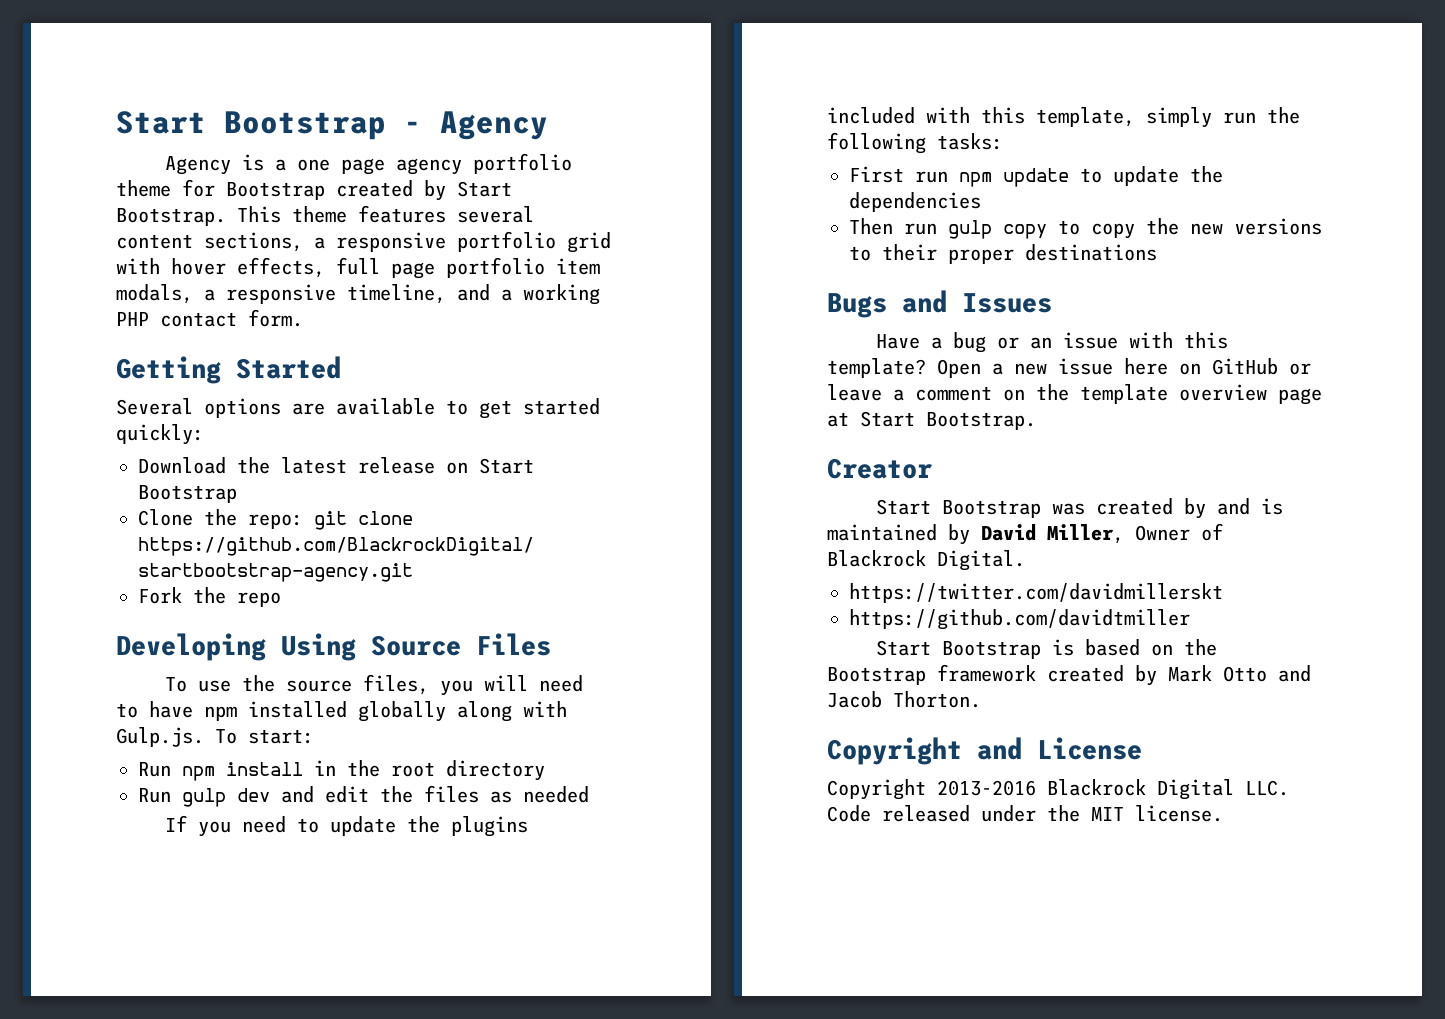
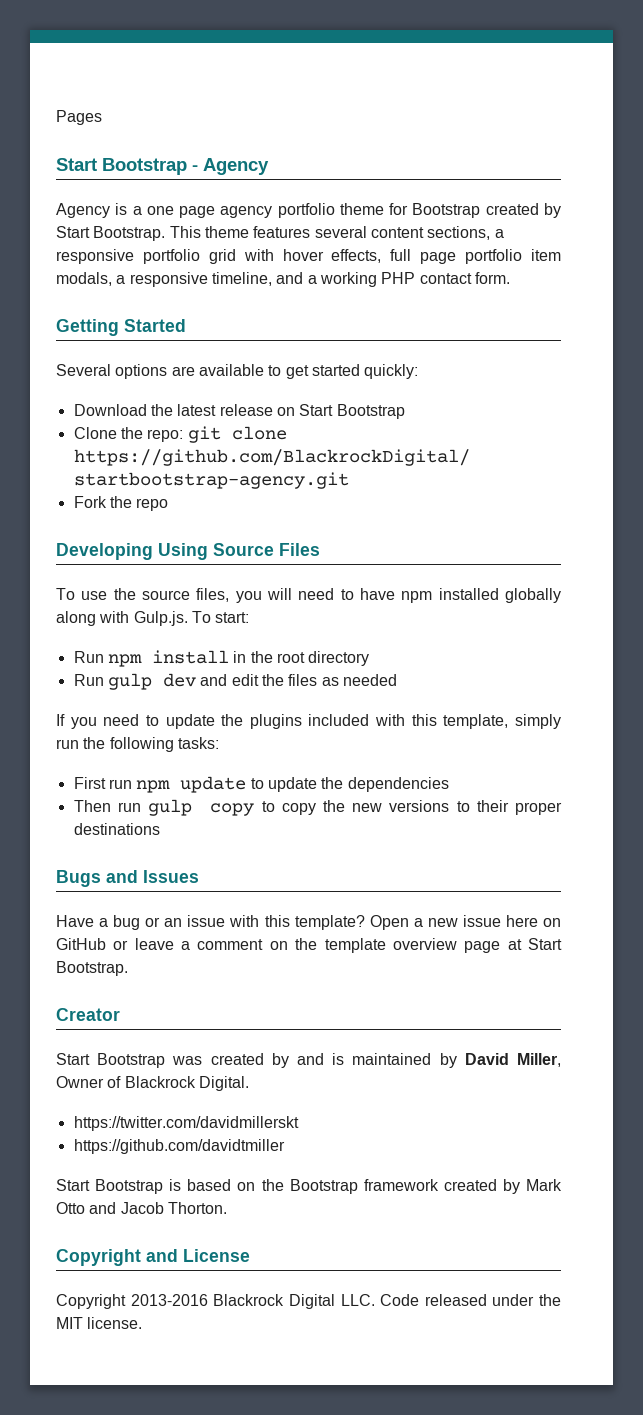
+ Pages

